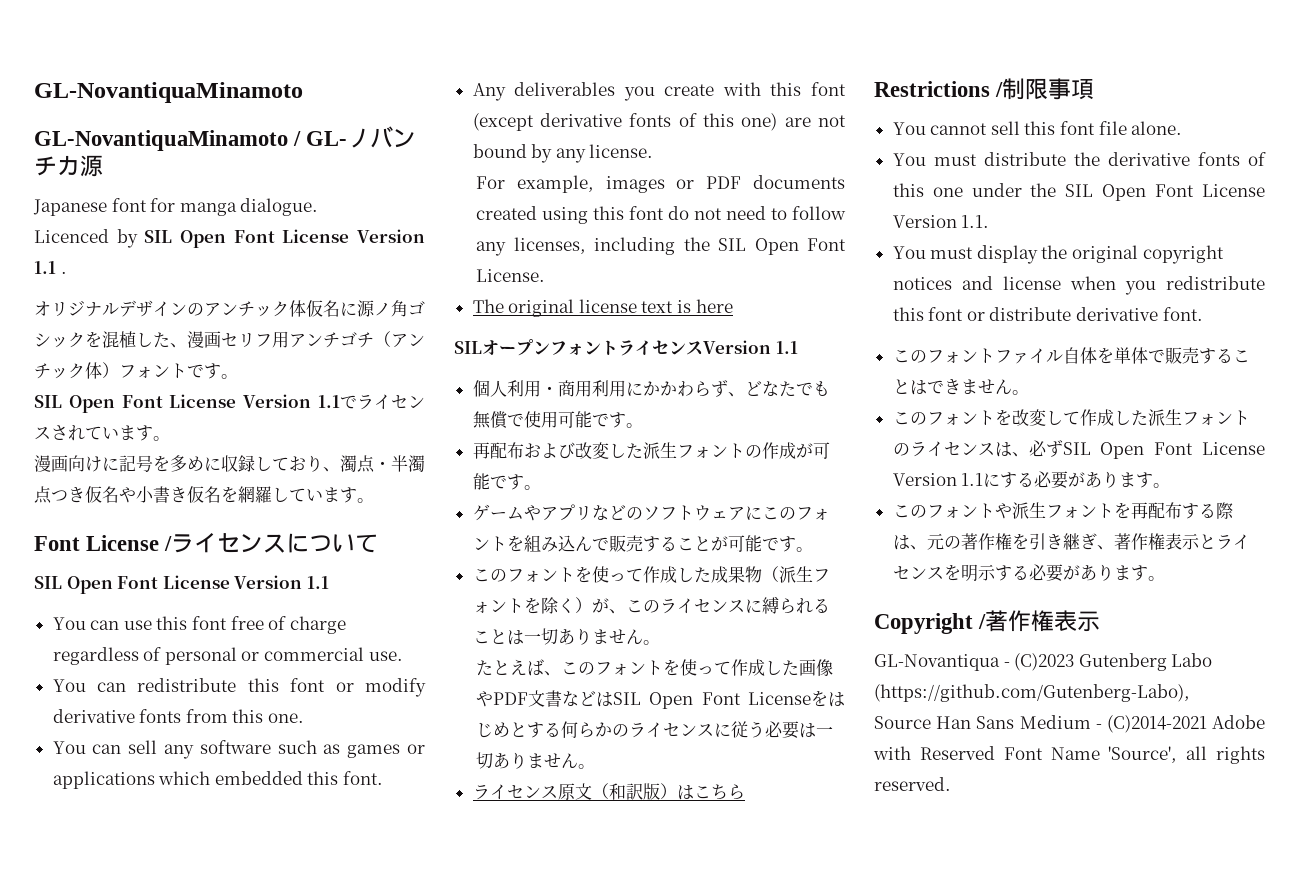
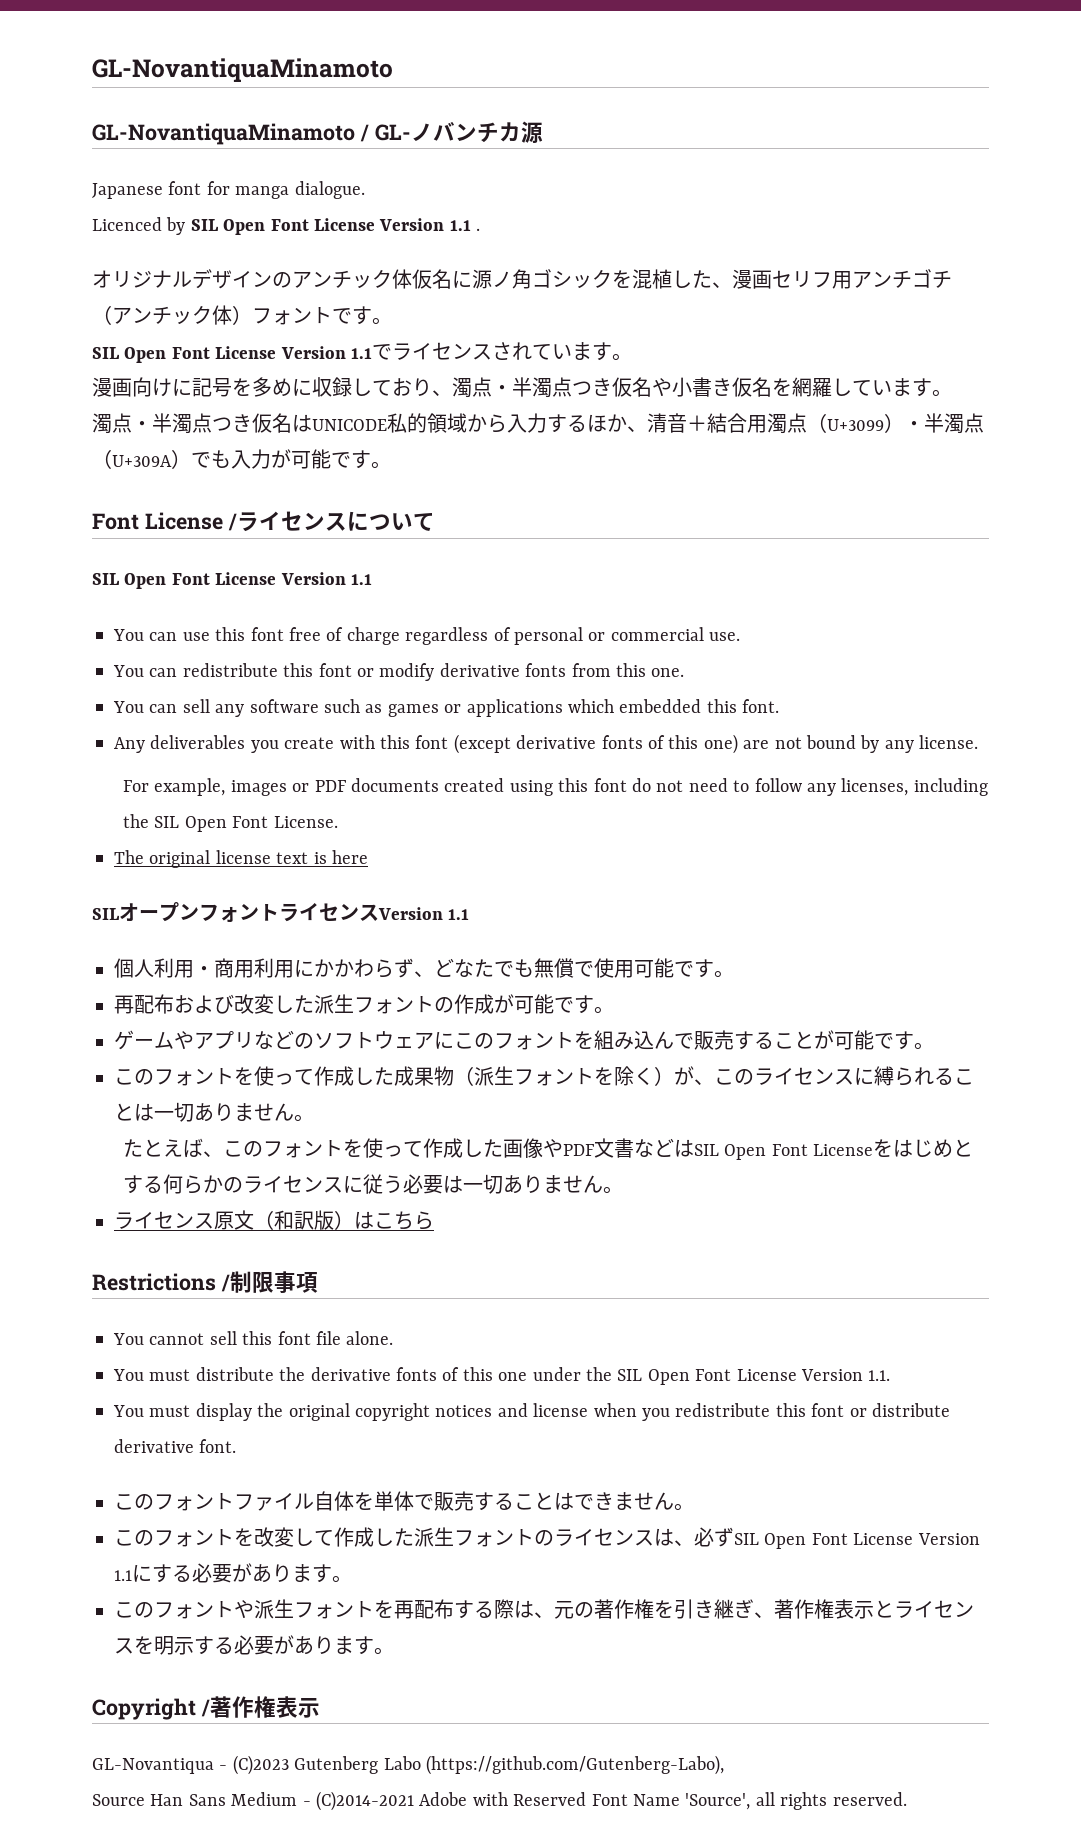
+ 濁点・半濁点つき仮名はUNICODE私的領域から入力するほか、清音＋結合用濁点（U+3099）・半濁点（U+309A）でも入力が可能です。

